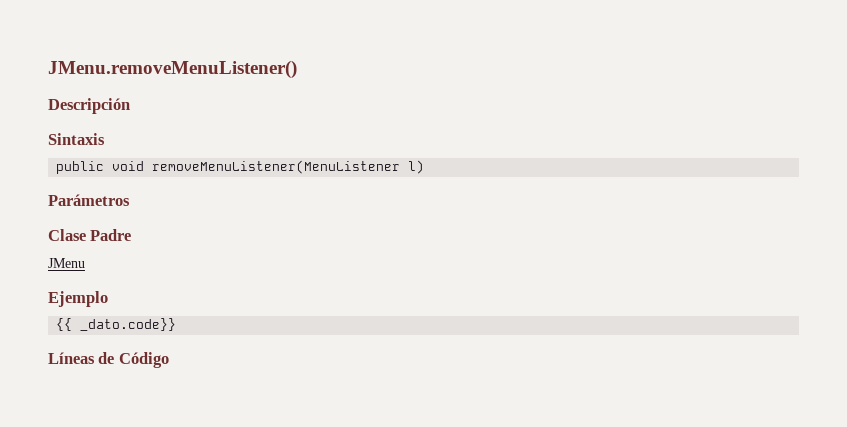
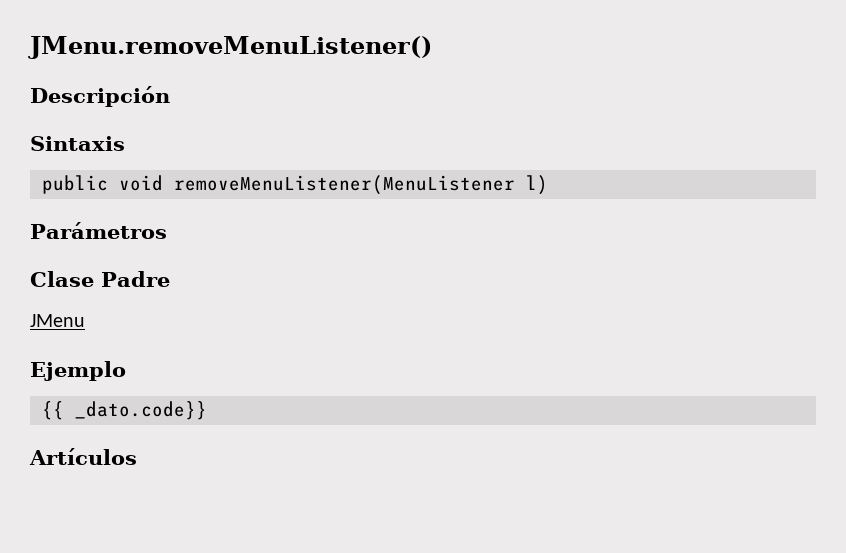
- Líneas de Código
+ Artículos

